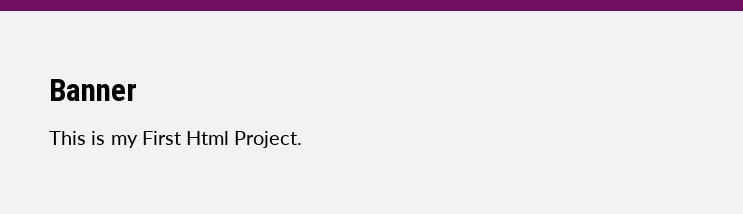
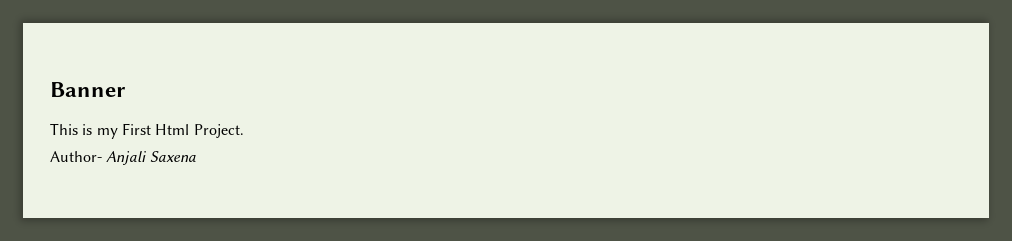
+ Author- Anjali Saxena

